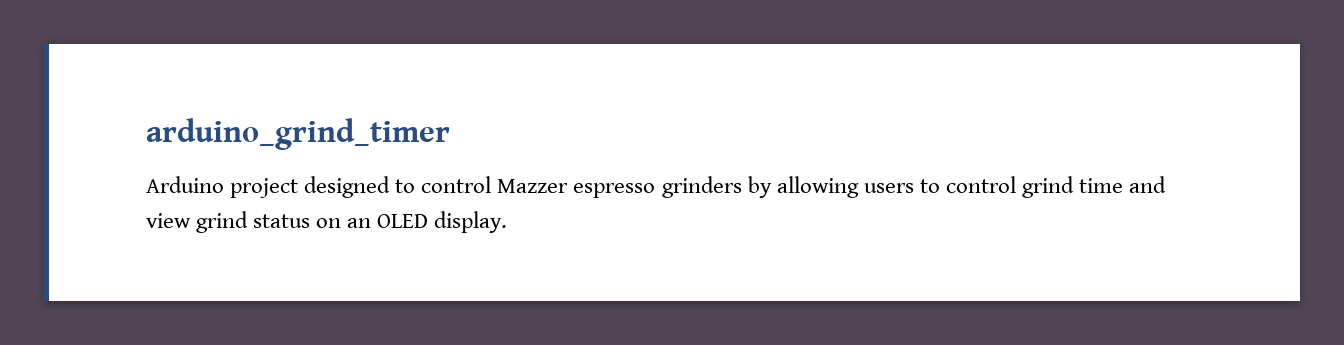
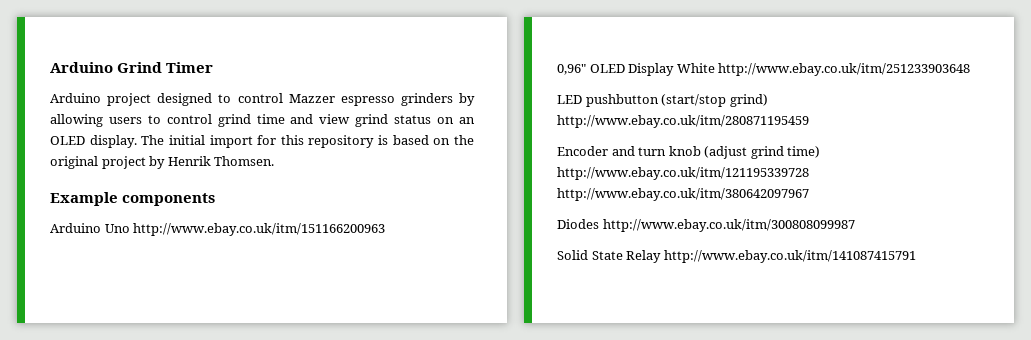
- arduino_grind_timer
+ Arduino Grind Timer
+ The initial import for this repository is based on the original project by Henrik Thomsen.
+ Example components
+ Arduino Uno http://www.ebay.co.uk/itm/151166200963
+ 0,96" OLED Display White http://www.ebay.co.uk/itm/251233903648
+ LED pushbutton (start/stop grind) http://www.ebay.co.uk/itm/280871195459
+ Encoder and turn knob (adjust grind time) http://www.ebay.co.uk/itm/121195339728 http://www.ebay.co.uk/itm/380642097967
+ Diodes http://www.ebay.co.uk/itm/300808099987
+ Solid State Relay http://www.ebay.co.uk/itm/141087415791

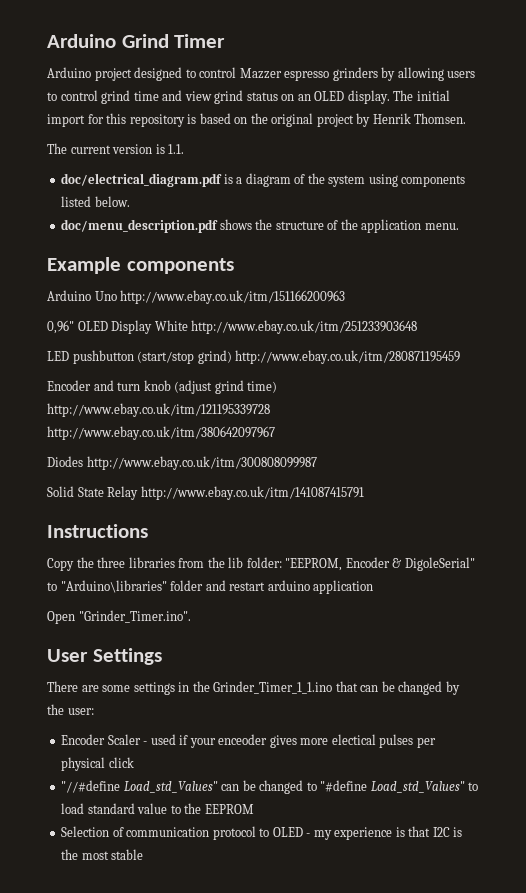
+ The current version is 1.1.
+ doc/electrical_diagram.pdf is a diagram of the system using components listed below.
+ doc/menu_description.pdf shows the structure of the application menu.
+ Instructions
+ Copy the three libraries from the lib folder: "EEPROM, Encoder & DigoleSerial" to "Arduino\libraries" folder and restart arduino application
+ Open "Grinder_Timer.ino".
+ User Settings
+ There are some settings in the Grinder_Timer_1_1.ino that can be changed by the user:
+ Encoder Scaler - used if your enceoder gives more electical pulses per physical click
+ "//#define Load_std_Values" can be changed to "#define Load_std_Values" to load standard value to the EEPROM
+ Selection of communication protocol to OLED - my experience is that I2C is the most stable

